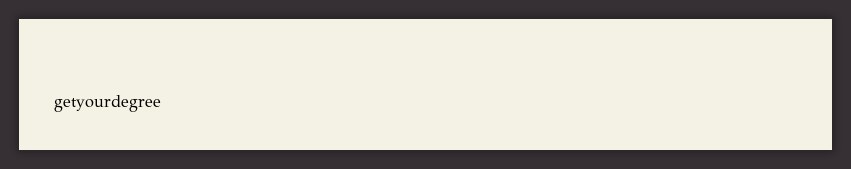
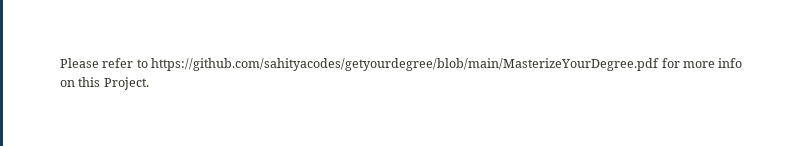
- getyourdegree
+ Please refer to https://github.com/sahityacodes/getyourdegree/blob/main/MasterizeYourDegree.pdf for more info on this Project.

